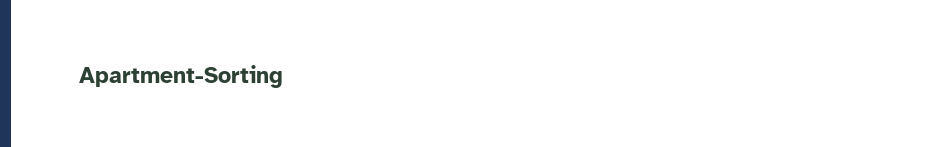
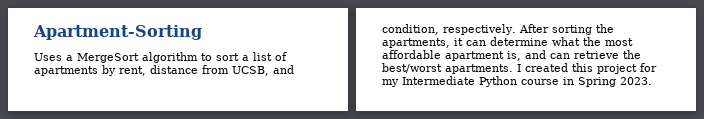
+ Uses a MergeSort algorithm to sort a list of apartments by rent, distance from UCSB, and condition, respectively. After sorting the apartments, it can determine what the most affordable apartment is, and can retrieve the best/worst apartments. I created this project for my Intermediate Python course in Spring 2023.

